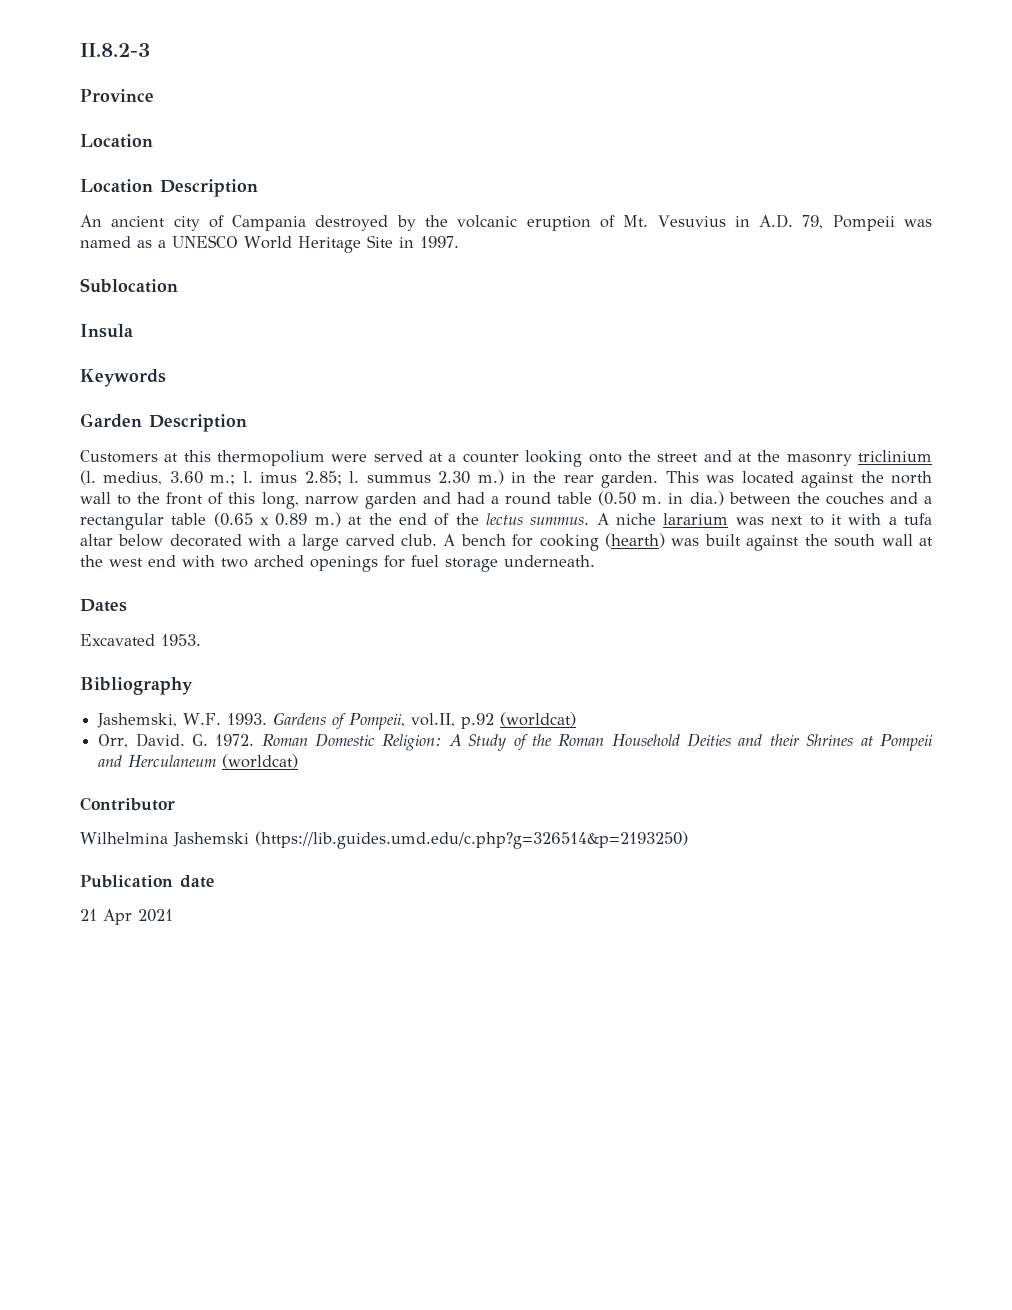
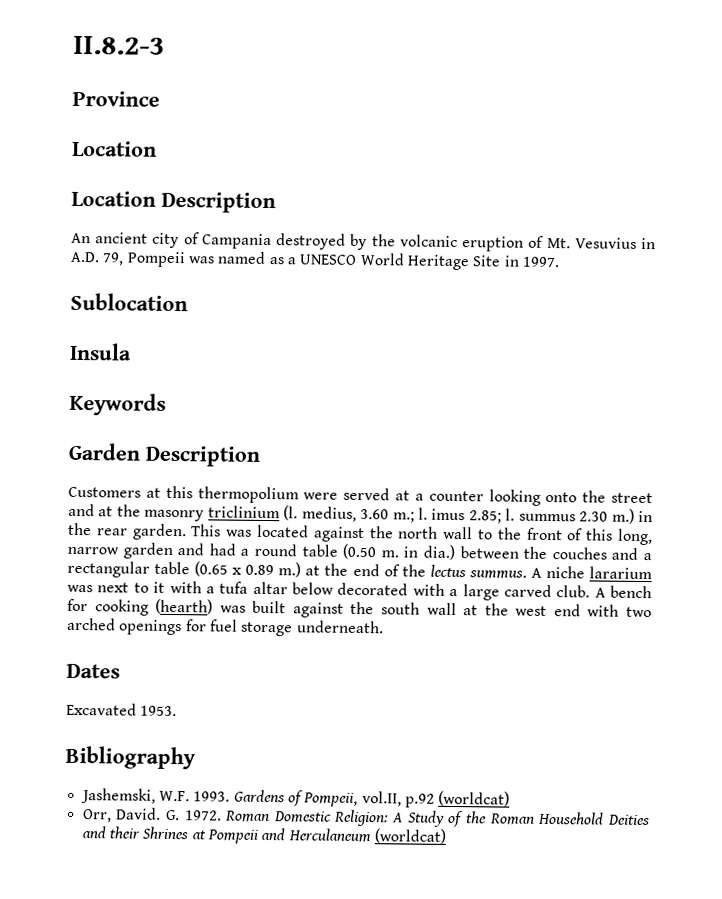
- Contributor
- Wilhelmina Jashemski (https://lib.guides.umd.edu/c.php?g=326514&p=2193250)
- Publication date
- 21 Apr 2021

